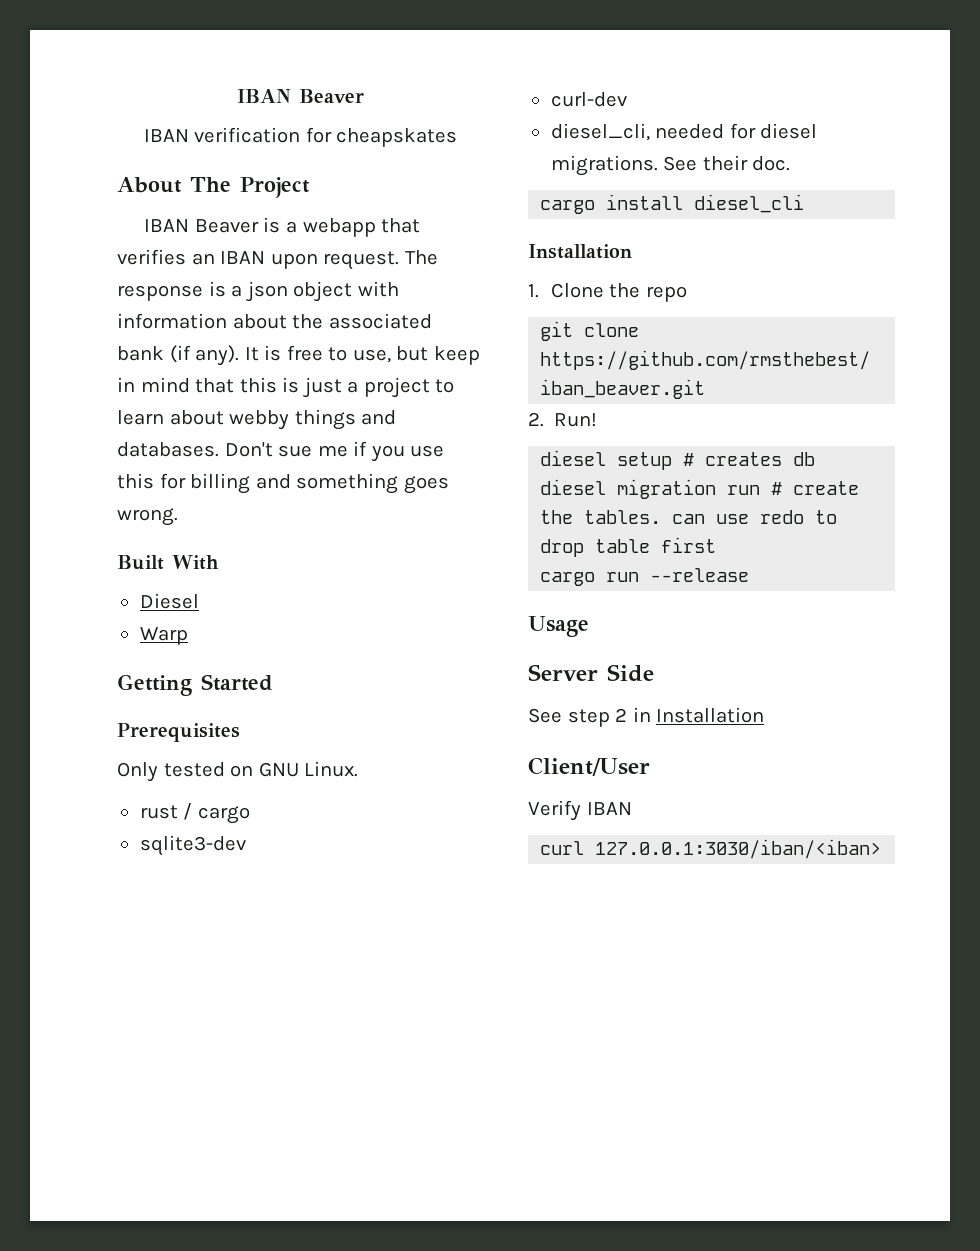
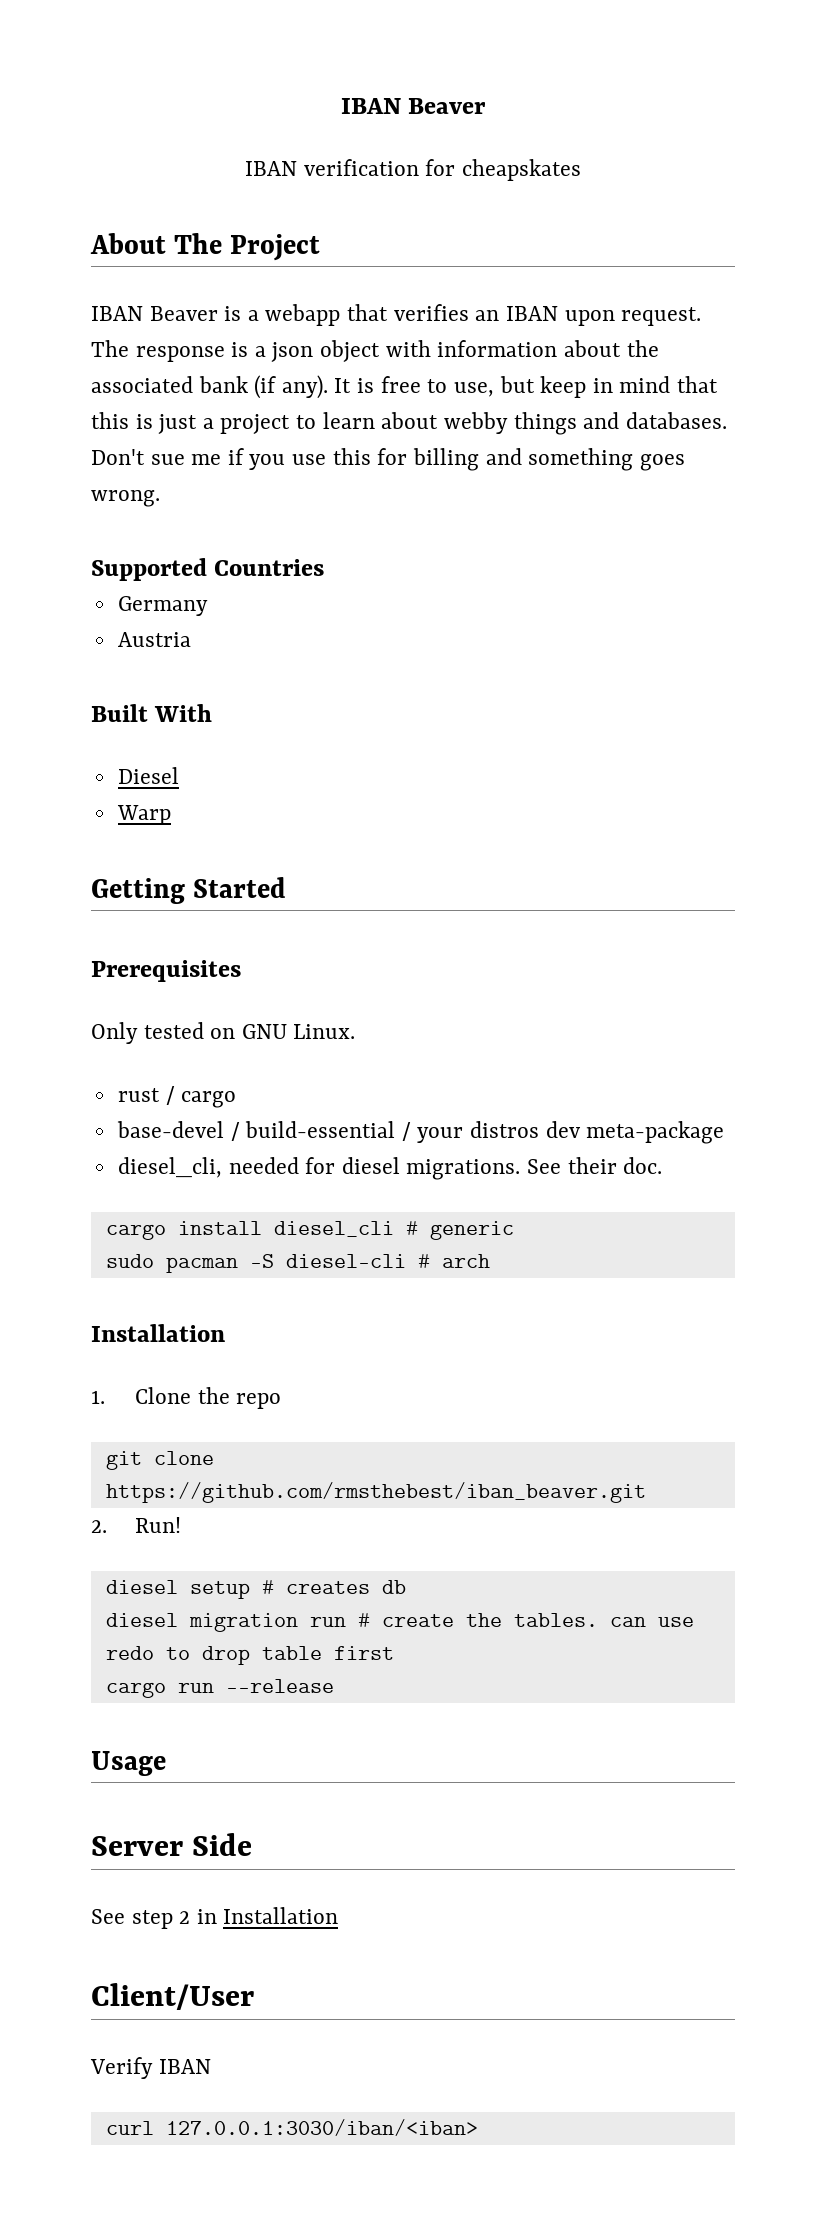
+ Supported Countries
+ Germany
+ Austria
- sqlite3-dev
- curl-dev
+ base-devel / build-essential / your distros dev meta-package
- cargo install diesel_cli
+ cargo install diesel_cli # generic
+ sudo pacman -S diesel-cli # arch

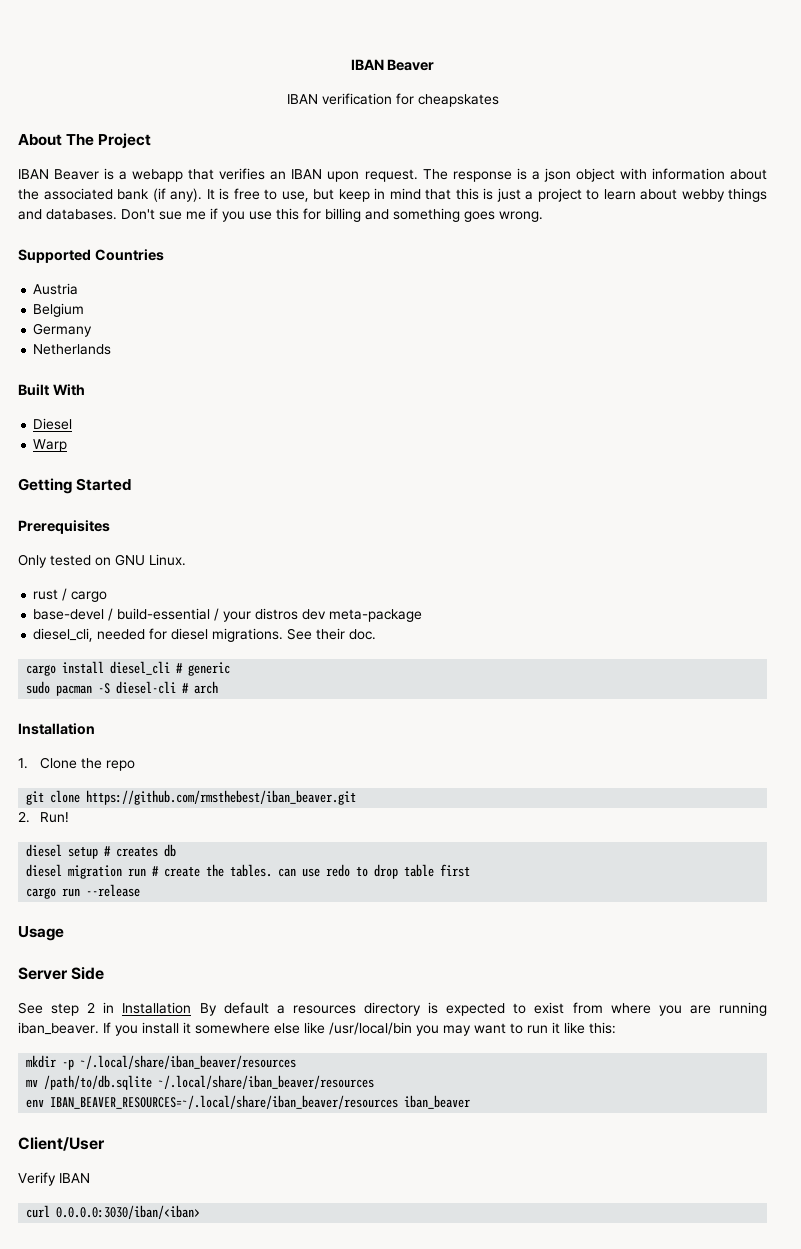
+ Austria
+ Belgium
- Austria
+ Netherlands
- See step 2 in Installation
+ See step 2 in Installation By default a resources directory is expected to exist from where you are running iban_beaver. If you install it somewhere else like /usr/local/bin you may want to run it like this:
+ mkdir -p ~/.local/share/iban_beaver/resources
+ mv /path/to/db.sqlite ~/.local/share/iban_beaver/resources
+ env IBAN_BEAVER_RESOURCES=~/.local/share/iban_beaver/resources iban_beaver
- curl 127.0.0.1:3030/iban/<iban>
+ curl 0.0.0.0:3030/iban/<iban>

